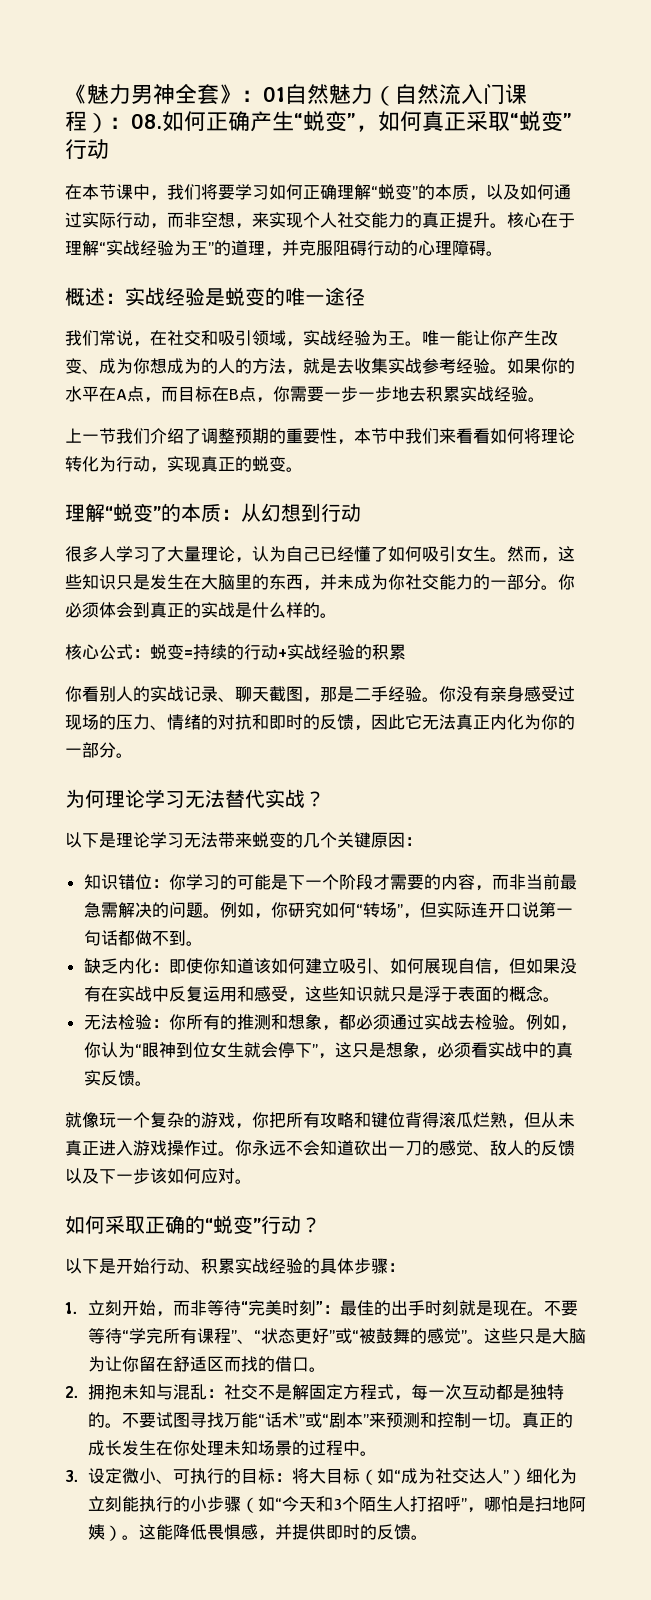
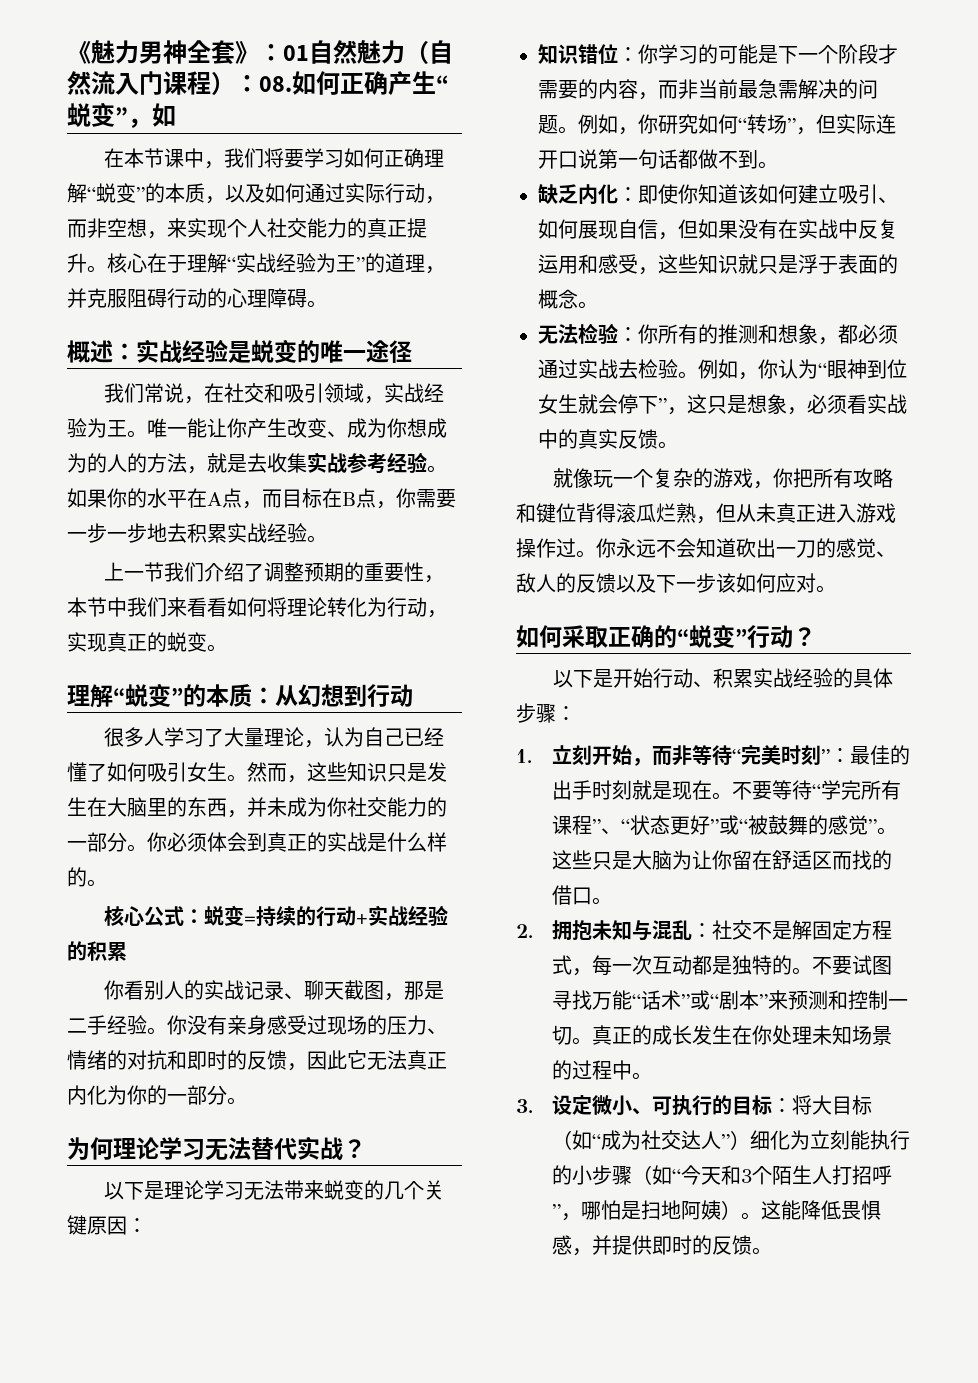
- 《魅力男神全套》：01自然魅力（自然流入门课程）：08.如何正确产生“蜕变”，如何真正采取“蜕变”行动
+ 《魅力男神全套》：01自然魅力（自然流入门课程）：08.如何正确产生“蜕变”，如

